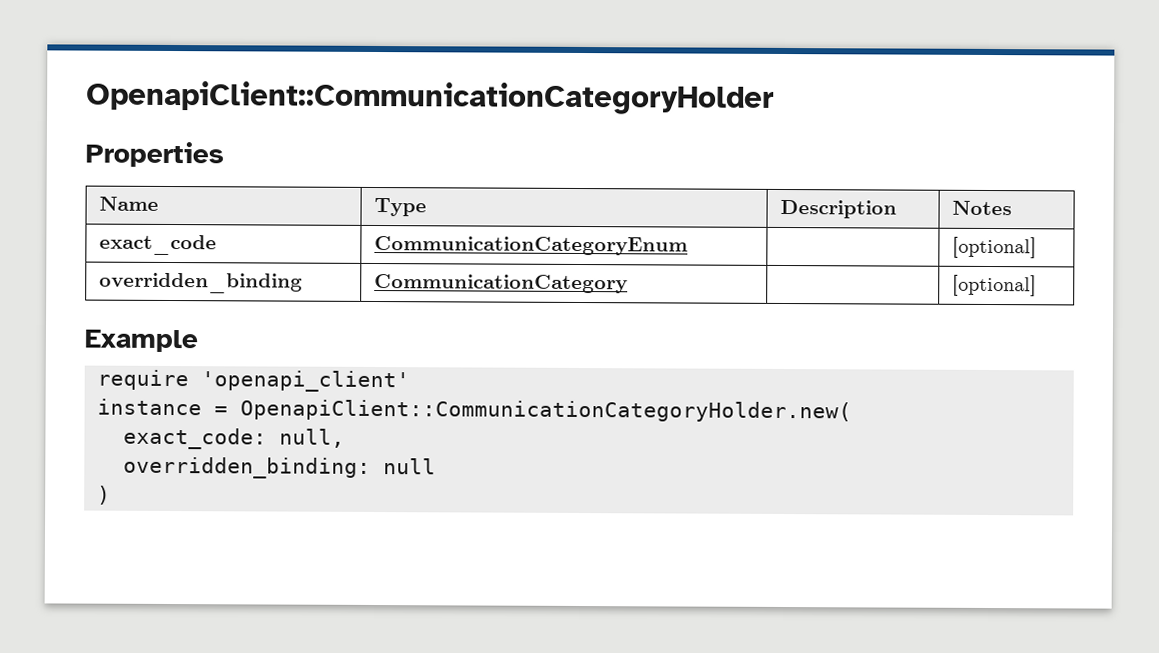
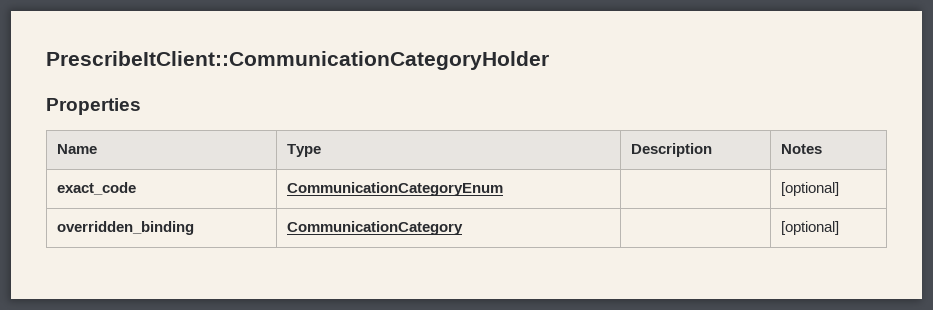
- OpenapiClient::CommunicationCategoryHolder
+ PrescribeItClient::CommunicationCategoryHolder
- Example
- require 'openapi_client'
- instance = OpenapiClient::CommunicationCategoryHolder.new(
- exact_code: null,
- overridden_binding: null
- )

